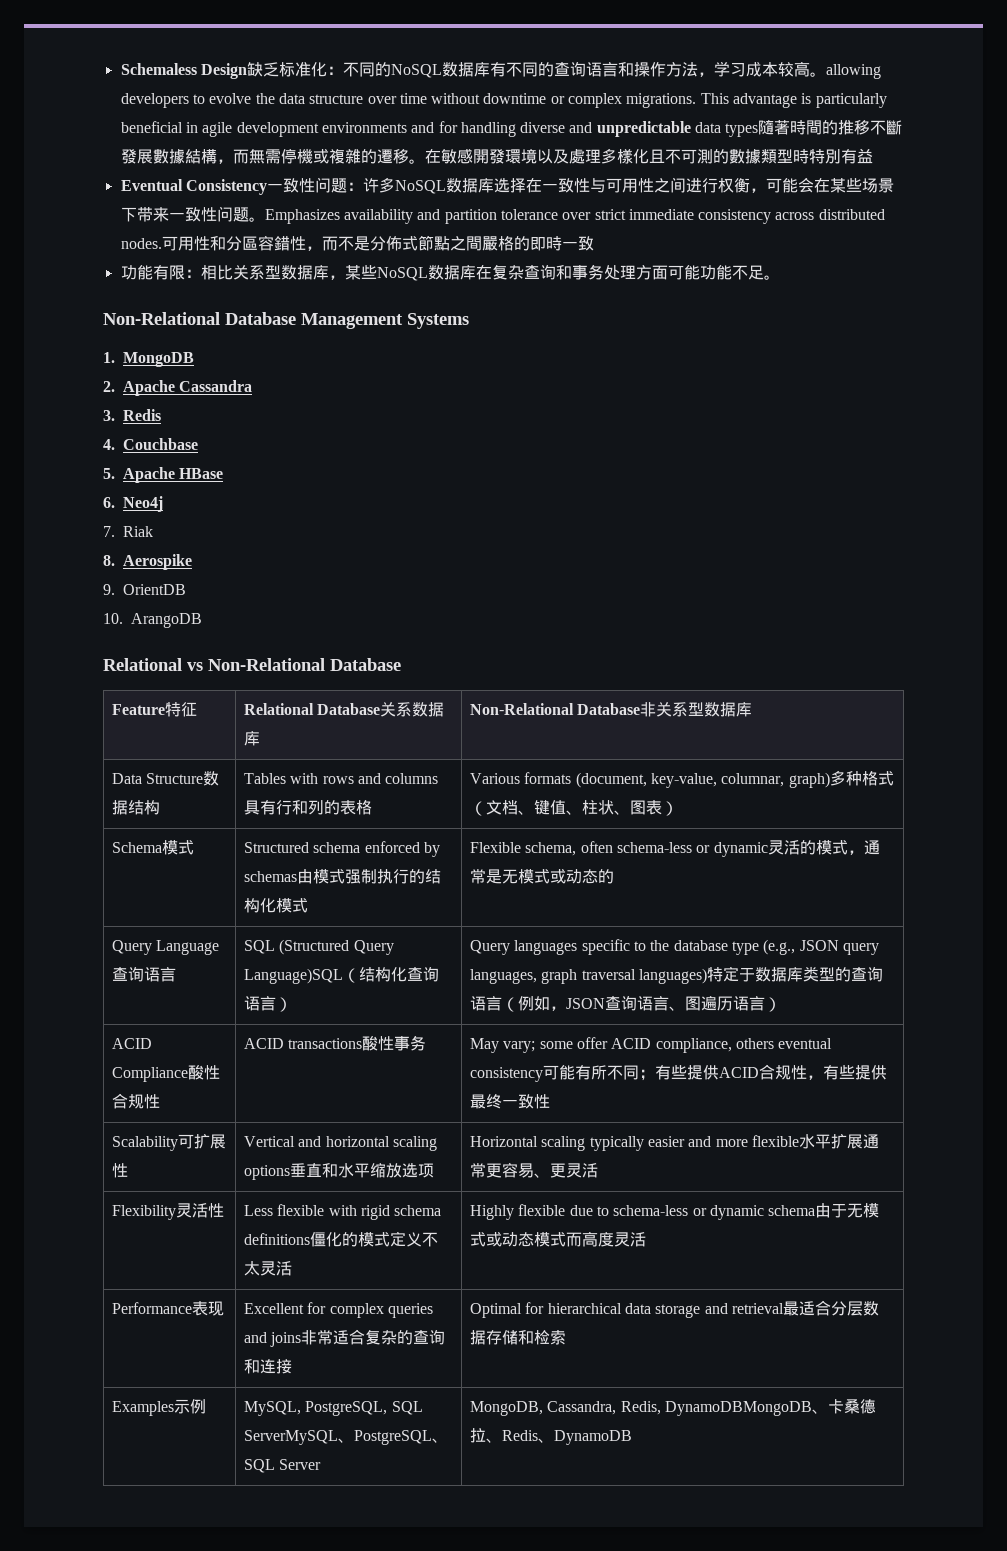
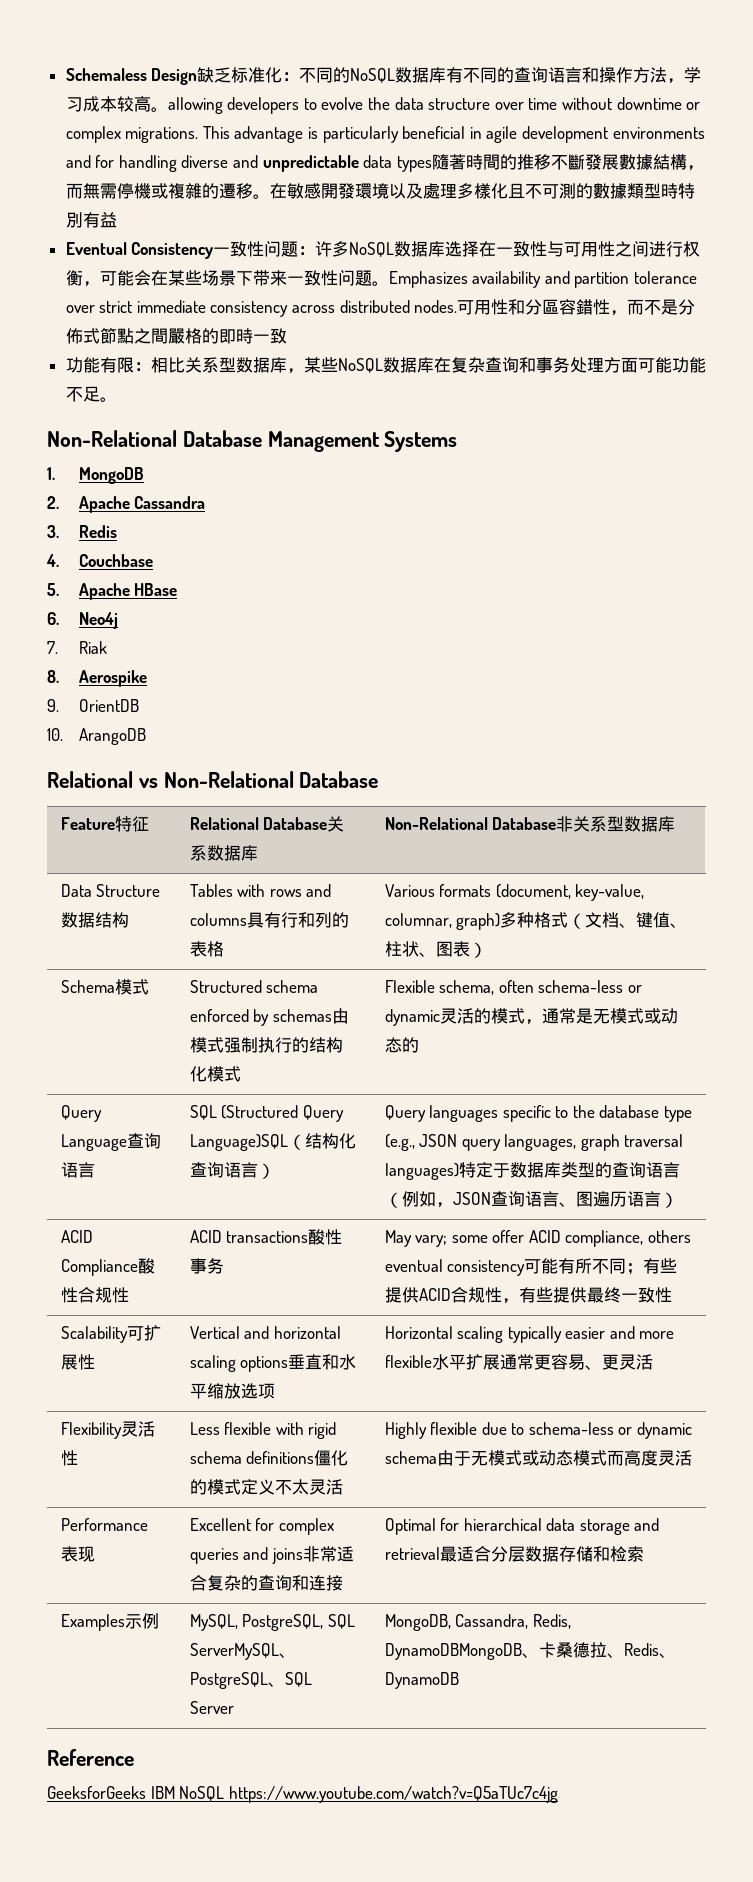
+ Reference
+ GeeksforGeeks IBM NoSQL https://www.youtube.com/watch?v=Q5aTUc7c4jg

